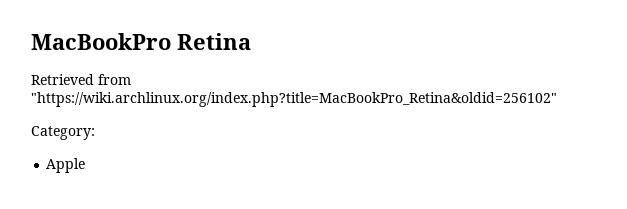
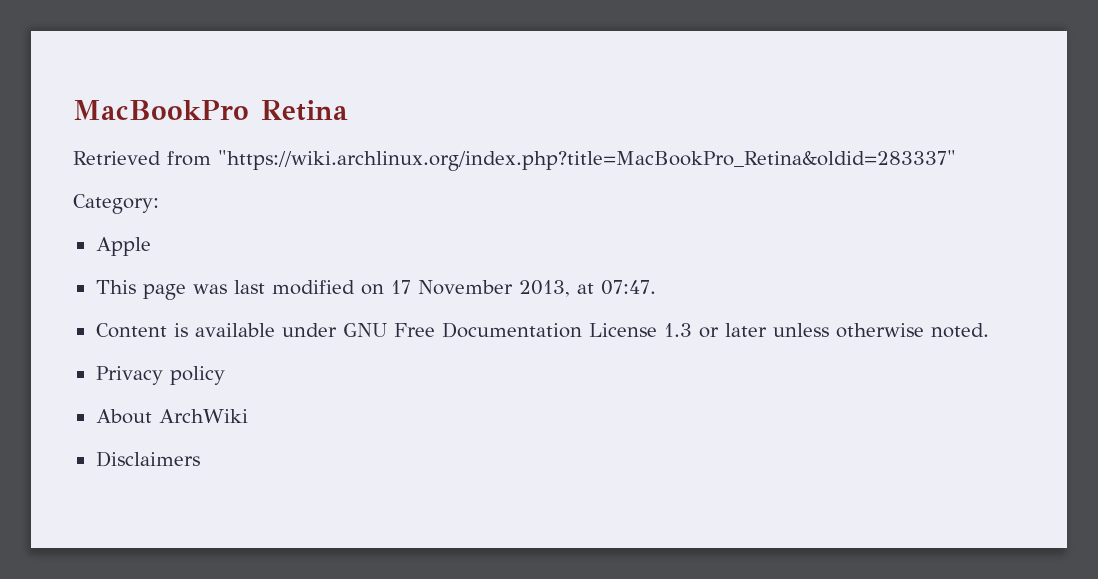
- Retrieved from "https://wiki.archlinux.org/index.php?title=MacBookPro_Retina&oldid=256102"
+ Retrieved from "https://wiki.archlinux.org/index.php?title=MacBookPro_Retina&oldid=283337"
+ This page was last modified on 17 November 2013, at 07:47.
+ Content is available under GNU Free Documentation License 1.3 or later unless otherwise noted.
+ Privacy policy
+ About ArchWiki
+ Disclaimers

